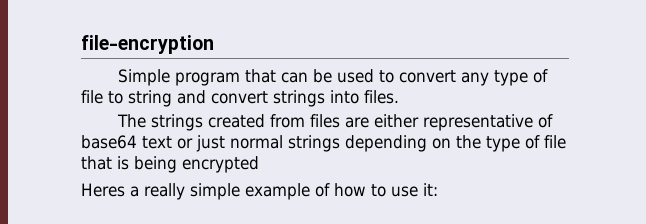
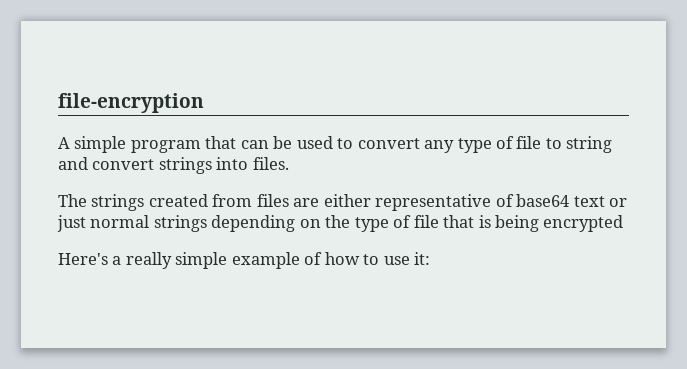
- Simple program that can be used to convert any type of file to string and convert strings into files.
+ A simple program that can be used to convert any type of file to string and convert strings into files.
- Heres a really simple example of how to use it:
+ Here's a really simple example of how to use it:

